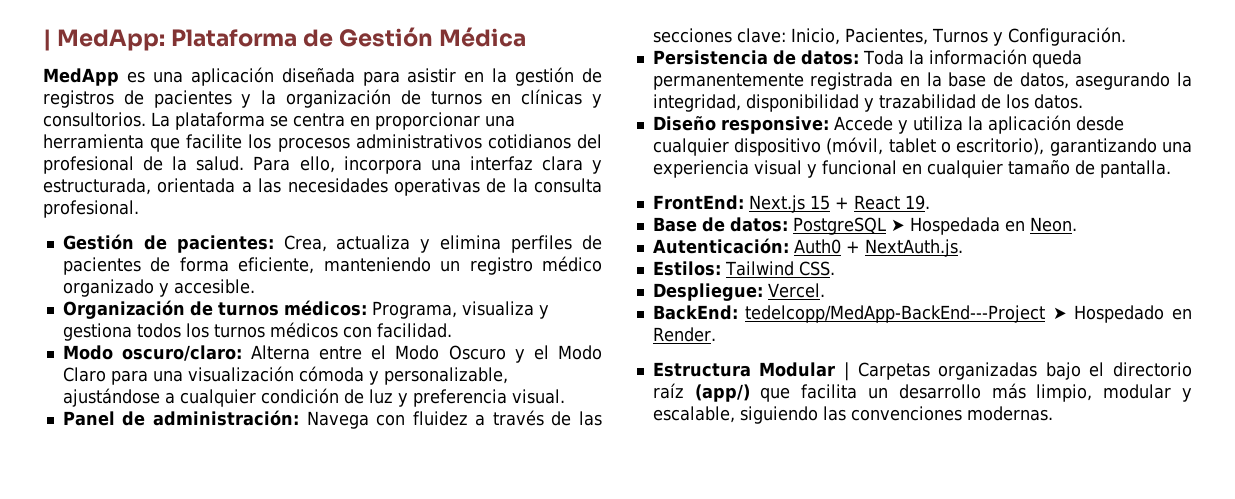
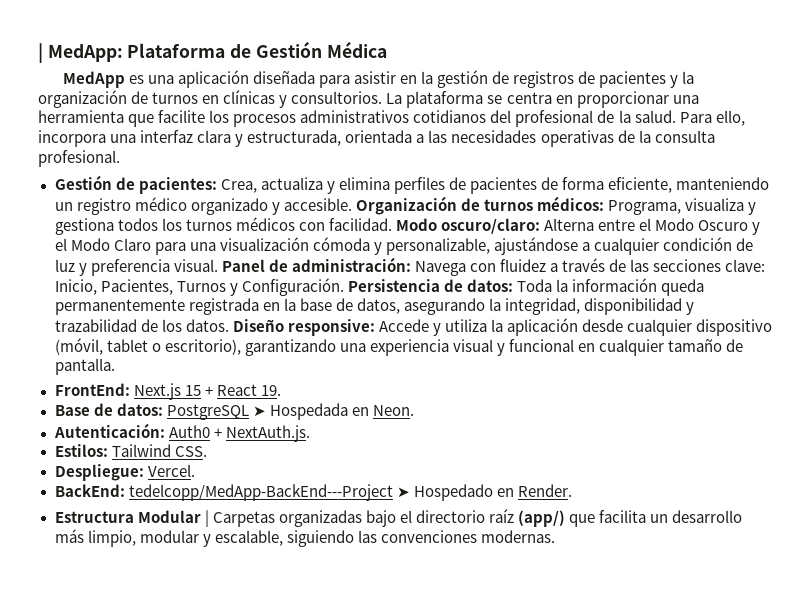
- Crea, actualiza y elimina perfiles de pacientes de forma eficiente, manteniendo un registro médico organizado y accesible.
- Organización de turnos médicos:
+ Crea, actualiza y elimina perfiles de pacientes de forma eficiente, manteniendo un registro médico organizado y accesible. Organización de turnos médicos:
- Programa, visualiza y gestiona todos los turnos médicos con facilidad.
- Modo oscuro/claro:
+ Programa, visualiza y gestiona todos los turnos médicos con facilidad. Modo oscuro/claro:
- Alterna entre el Modo Oscuro y el Modo Claro para una visualización cómoda y personalizable, ajustándose a cualquier condición de luz y preferencia visual.
- Panel de administración:
+ Alterna entre el Modo Oscuro y el Modo Claro para una visualización cómoda y personalizable, ajustándose a cualquier condición de luz y preferencia visual. Panel de administración:
- Inicio, Pacientes, Turnos y Configuración.
- Persistencia de datos:
+ Inicio, Pacientes, Turnos y Configuración. Persistencia de datos:
- Toda la información queda permanentemente registrada en la base de datos, asegurando la integridad, disponibilidad y trazabilidad de los datos.
- Diseño responsive:
+ Toda la información queda permanentemente registrada en la base de datos, asegurando la integridad, disponibilidad y trazabilidad de los datos. Diseño responsive:

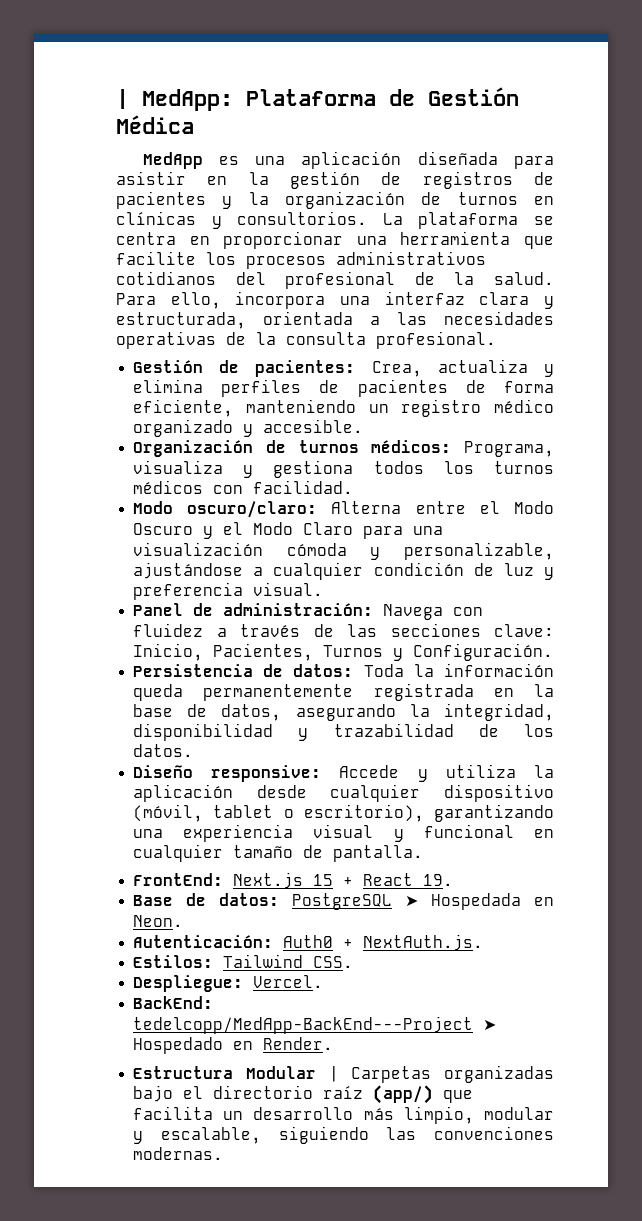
- Crea, actualiza y elimina perfiles de pacientes de forma eficiente, manteniendo un registro médico organizado y accesible. Organización de turnos médicos:
+ Crea, actualiza y elimina perfiles de pacientes de forma eficiente, manteniendo un registro médico organizado y accesible.
+ Organización de turnos médicos:
- Programa, visualiza y gestiona todos los turnos médicos con facilidad. Modo oscuro/claro:
+ Programa, visualiza y gestiona todos los turnos médicos con facilidad.
+ Modo oscuro/claro:
- Alterna entre el Modo Oscuro y el Modo Claro para una visualización cómoda y personalizable, ajustándose a cualquier condición de luz y preferencia visual. Panel de administración:
+ Alterna entre el Modo Oscuro y el Modo Claro para una visualización cómoda y personalizable, ajustándose a cualquier condición de luz y preferencia visual.
+ Panel de administración:
- Inicio, Pacientes, Turnos y Configuración. Persistencia de datos:
+ Inicio, Pacientes, Turnos y Configuración.
+ Persistencia de datos:
- Toda la información queda permanentemente registrada en la base de datos, asegurando la integridad, disponibilidad y trazabilidad de los datos. Diseño responsive:
+ Toda la información queda permanentemente registrada en la base de datos, asegurando la integridad, disponibilidad y trazabilidad de los datos.
+ Diseño responsive:

